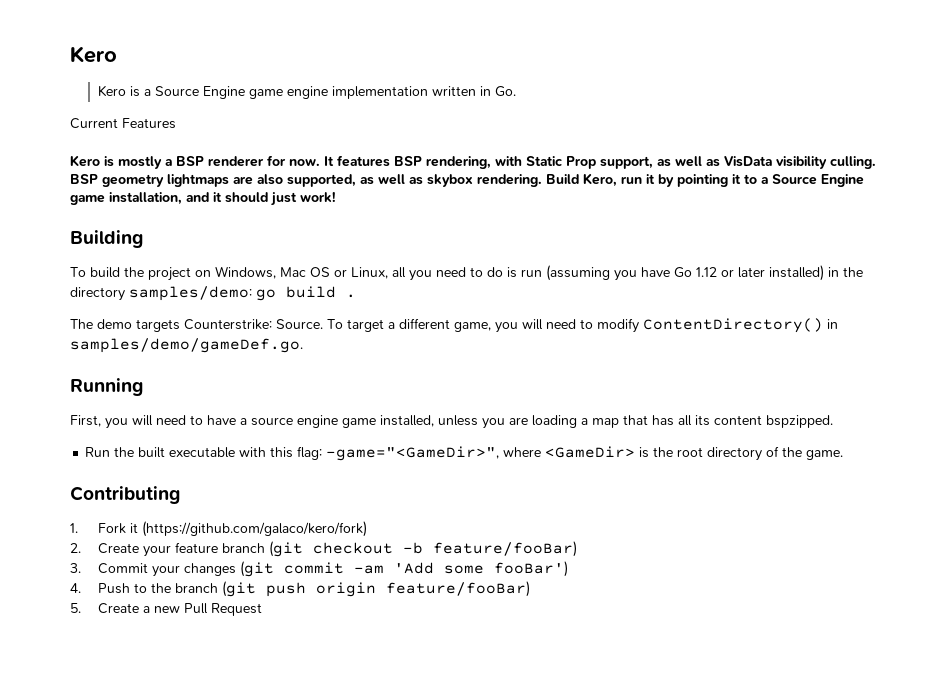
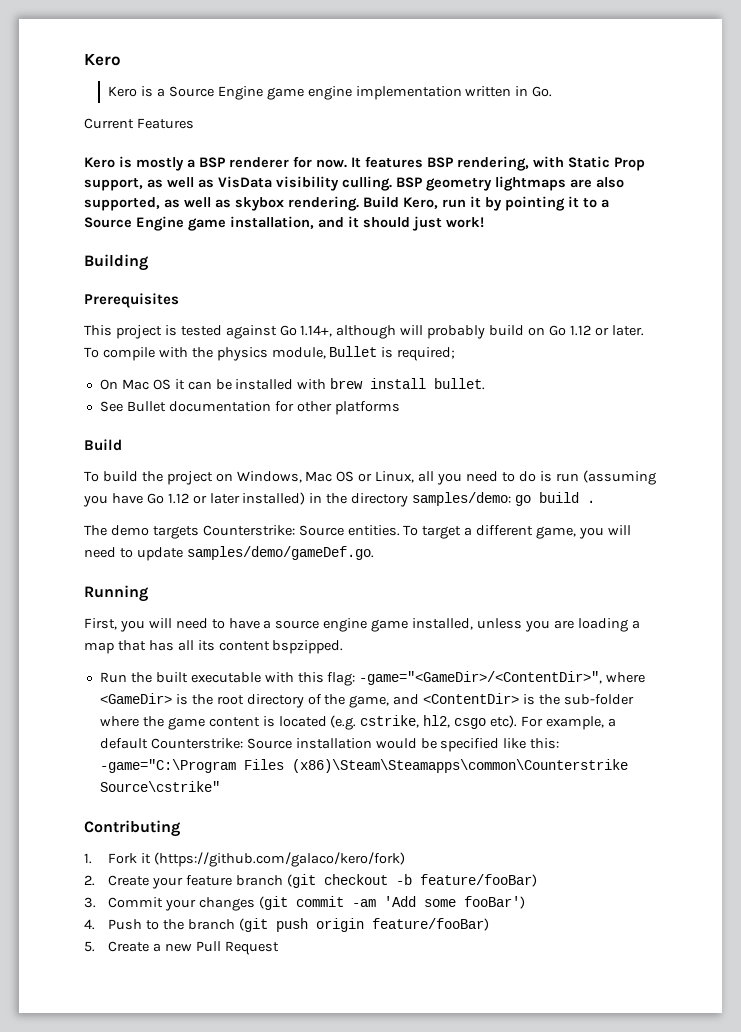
+ Prerequisites
+ This project is tested against Go 1.14+, although will probably build on Go 1.12 or later. To compile with the physics module, Bullet is required;
+ On Mac OS it can be installed with brew install bullet.
+ See Bullet documentation for other platforms
+ Build
- The demo targets Counterstrike: Source.
+ The demo targets Counterstrike: Source entities.
- To target a different game, you will need to modify ContentDirectory() in samples/demo/gameDef.go.
+ To target a different game, you will need to update samples/demo/gameDef.go.
- Run the built executable with this flag: -game="<GameDir>", where <GameDir> is the root directory of the game.
+ Run the built executable with this flag: -game="<GameDir>/<ContentDir>", where <GameDir> is the root directory of the game, and <ContentDir> is the sub-folder where the game content is located (e.g. cstrike, hl2, csgo etc). For example, a default Counterstrike: Source installation would be specified like this: -game="C:\Program Files (x86)\Steam\Steamapps\common\Counterstrike Source\cstrike"

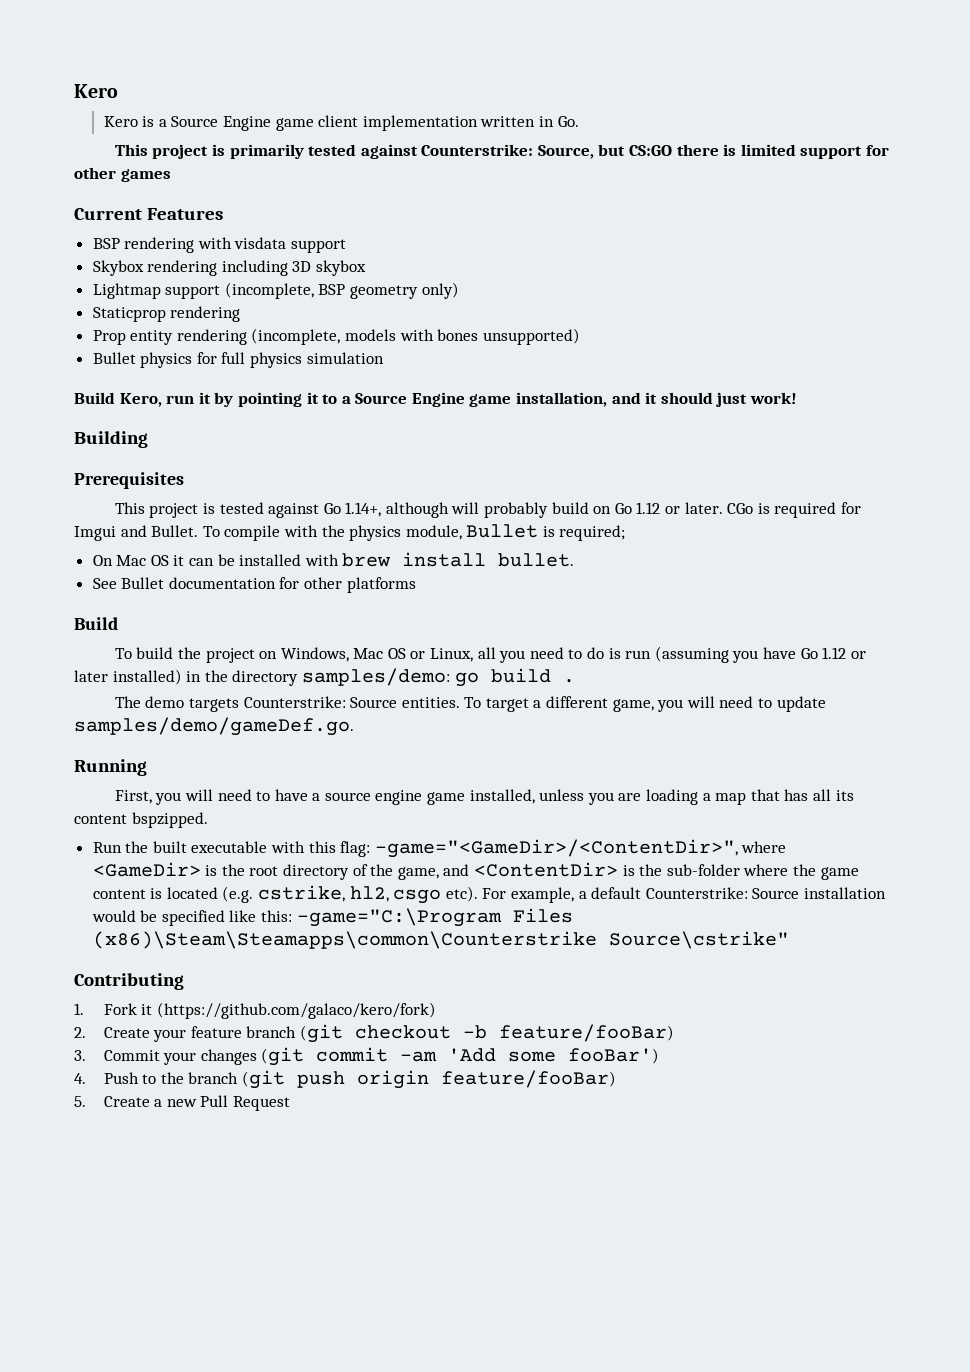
- Kero is a Source Engine game engine implementation written in Go.
+ Kero is a Source Engine game client implementation written in Go.
+ This project is primarily tested against Counterstrike: Source, but CS:GO there is limited support for other games
  Current Features
- Kero is mostly a BSP renderer for now. It features BSP rendering, with Static Prop support, as well as VisData visibility culling. BSP geometry lightmaps are also supported, as well as skybox rendering. Build Kero, run it by pointing it to a Source Engine game installation, and it should just work!
+ BSP rendering with visdata support
+ Skybox rendering including 3D skybox
+ Lightmap support (incomplete, BSP geometry only)
+ Staticprop rendering
+ Prop entity rendering (incomplete, models with bones unsupported)
+ Bullet physics for full physics simulation
+ Build Kero, run it by pointing it to a Source Engine game installation, and it should just work!
+ CGo is required for Imgui and Bullet.

